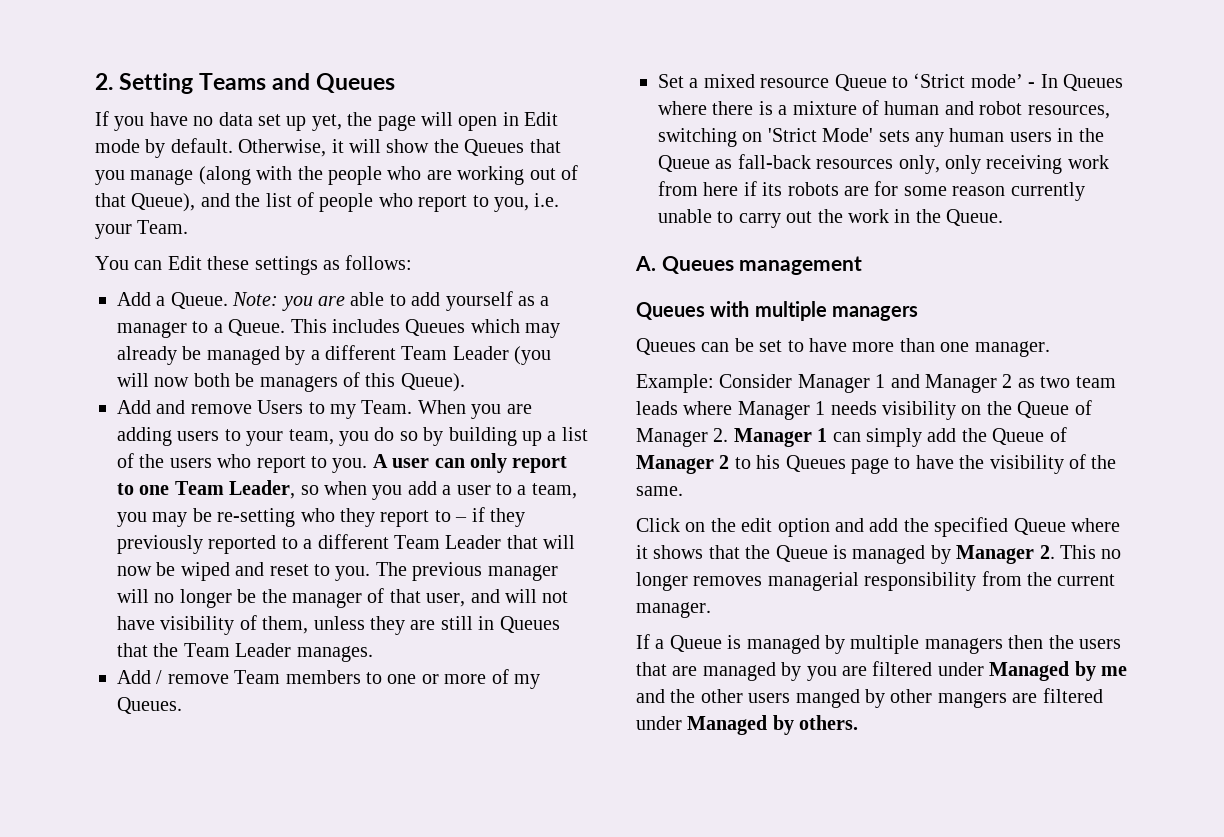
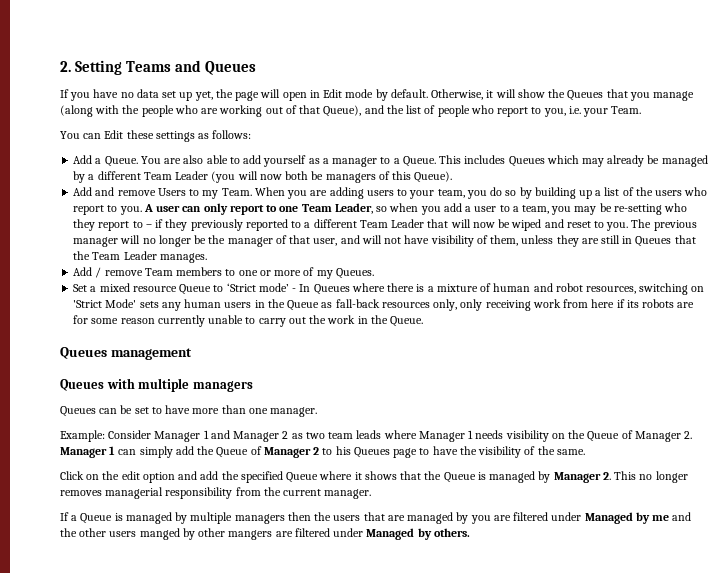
- Note: you are able to add yourself as a manager to a Queue.
+ You are also able to add yourself as a manager to a Queue.
- A. Queues management
+ Queues management

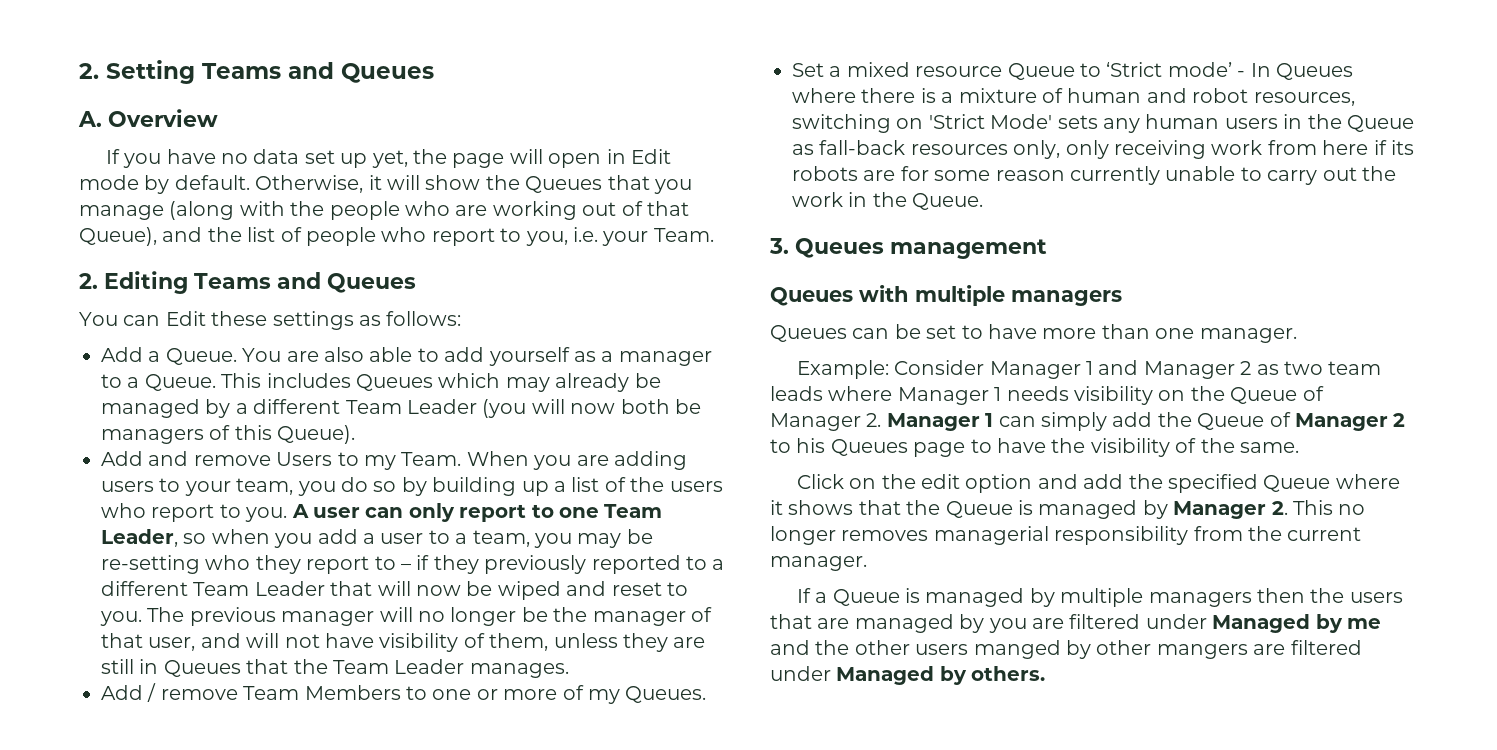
+ A. Overview
+ 2. Editing Teams and Queues
- Add / remove Team members to one or more of my Queues.
+ Add / remove Team Members to one or more of my Queues.
- Queues management
+ 3. Queues management

